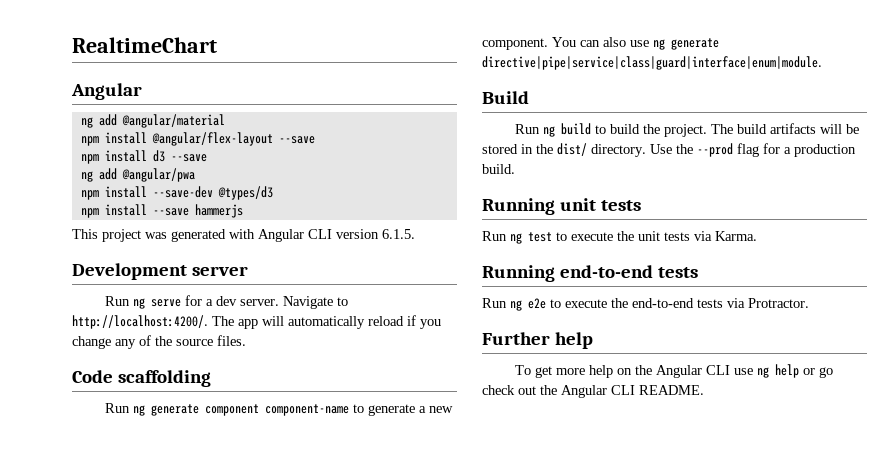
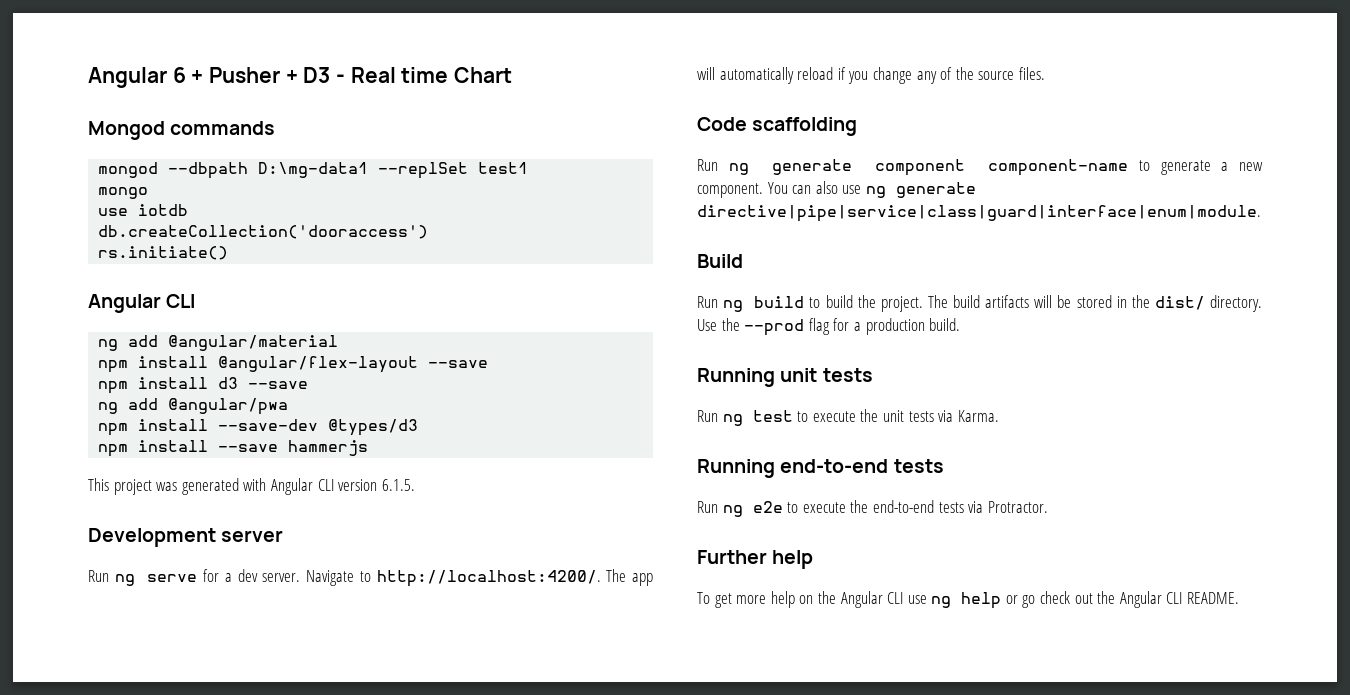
- RealtimeChart
- Angular
+ Angular 6 + Pusher + D3 - Real time Chart
+ Mongod commands
+ mongod --dbpath D:\mg-data1 --replSet test1
+ mongo
+ use iotdb
+ db.createCollection('dooraccess')
+ rs.initiate()
+ Angular CLI

